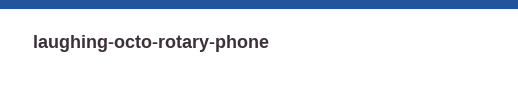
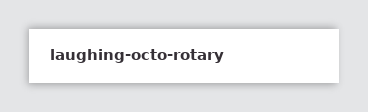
- laughing-octo-rotary-phone
+ laughing-octo-rotary

